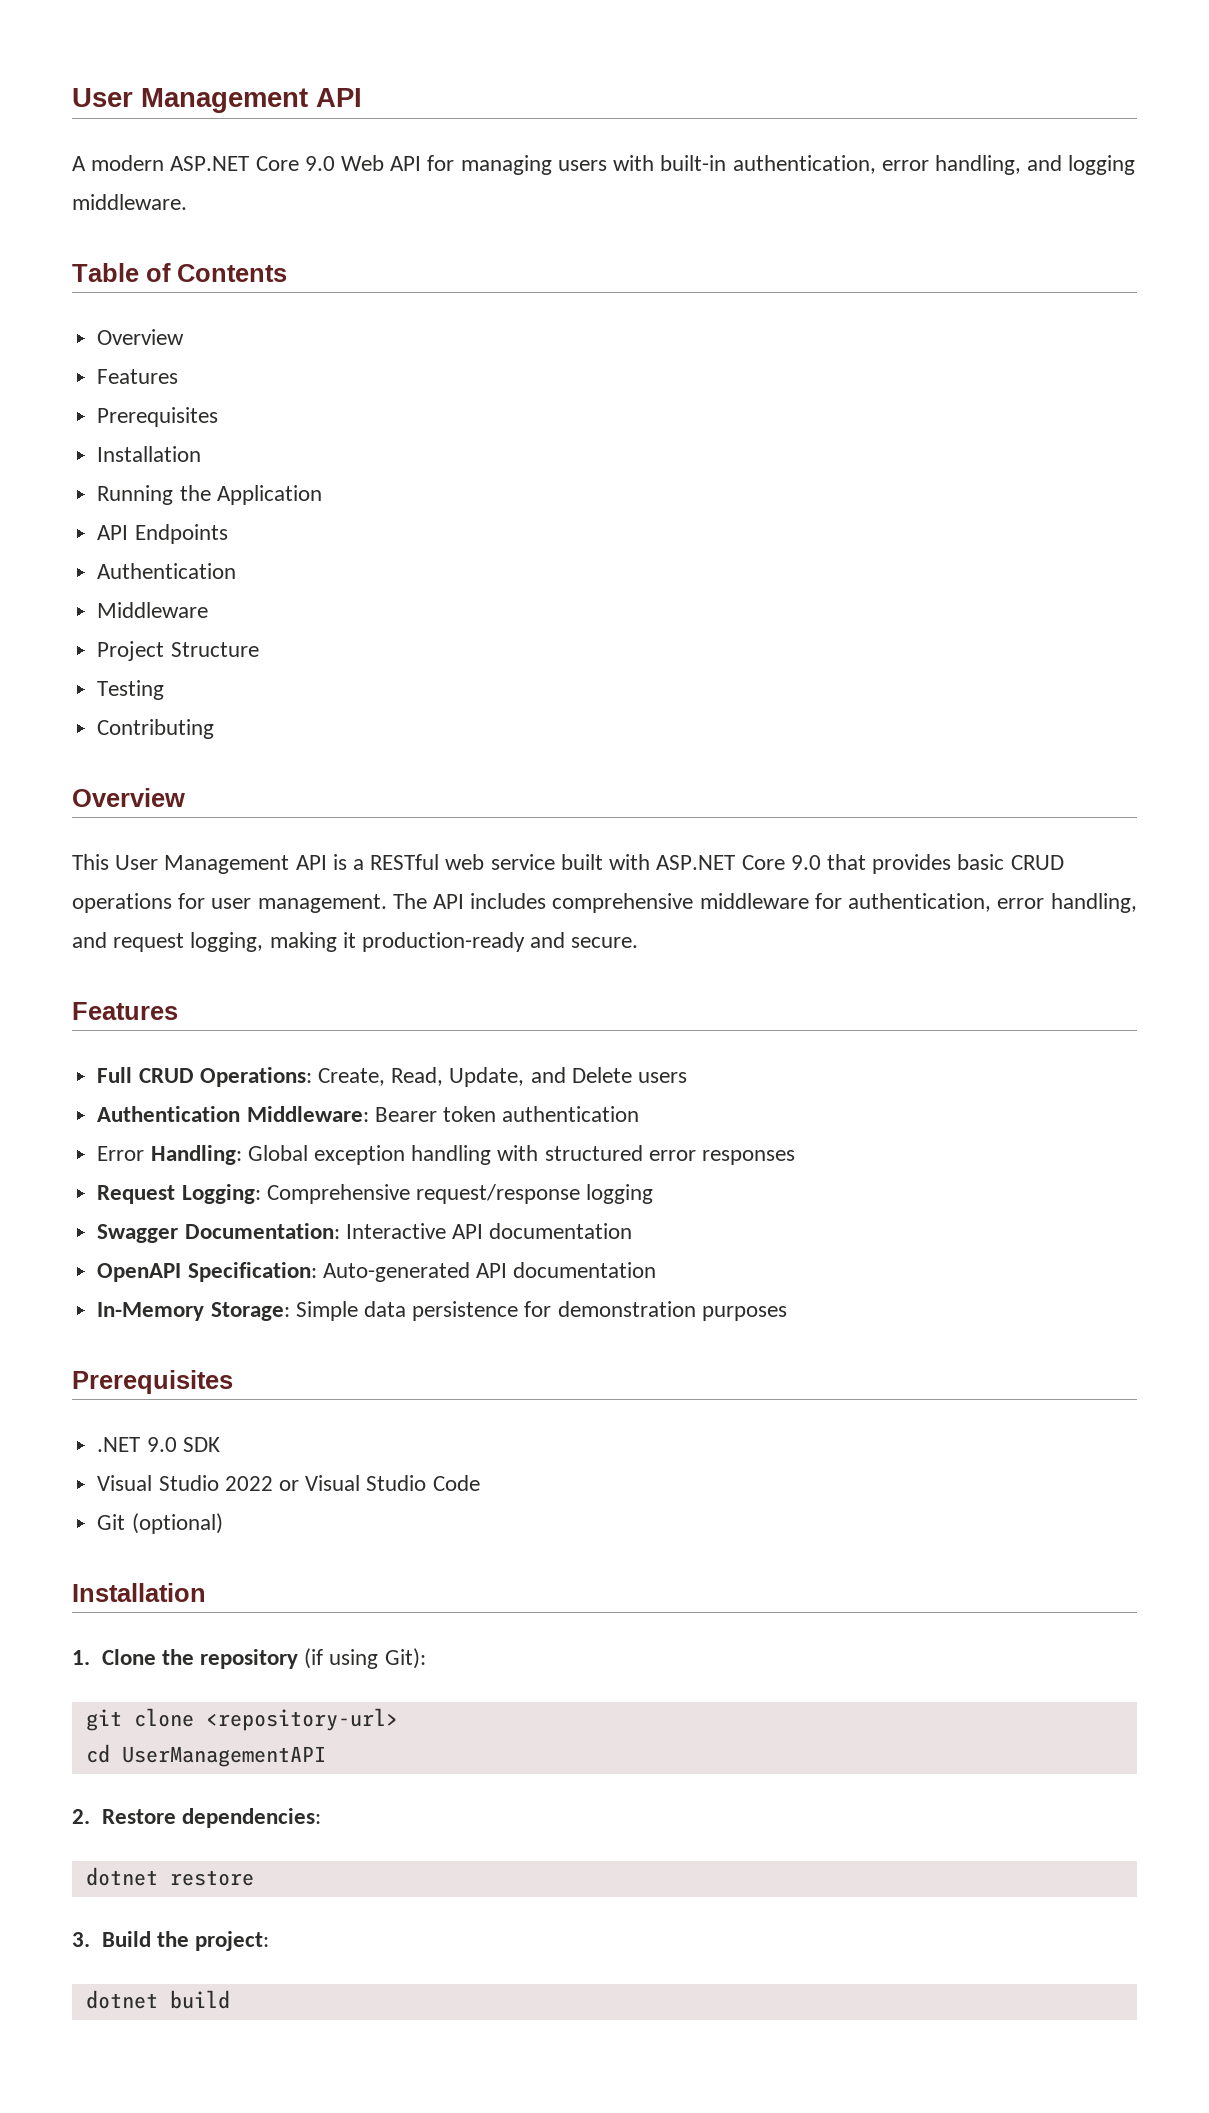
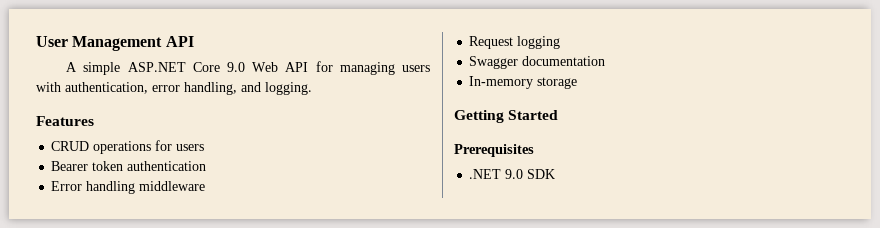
- A modern ASP.NET Core 9.0 Web API for managing users with built-in authentication, error handling, and logging middleware.
- Table of Contents
- Overview
+ A simple ASP.NET Core 9.0 Web API for managing users with authentication, error handling, and logging.
  Features
- Prerequisites
- Installation
- Running the Application
- API Endpoints
- Authentication
- Middleware
- Project Structure
- Testing
- Contributing
- Overview
- This User Management API is a RESTful web service built with ASP.NET Core 9.0 that provides basic CRUD operations for user management. The API includes comprehensive middleware for authentication, error handling, and request logging, making it production-ready and secure.
- Features
- Full CRUD Operations: Create, Read, Update, and Delete users
+ CRUD operations for users
- Authentication Middleware: Bearer token authentication
+ Bearer token authentication
- Error Handling: Global exception handling with structured error responses
- Request Logging: Comprehensive request/response logging
- Swagger Documentation: Interactive API documentation
- OpenAPI Specification: Auto-generated API documentation
- In-Memory Storage: Simple data persistence for demonstration purposes
+ Error handling middleware
+ Request logging
+ Swagger documentation
+ In-memory storage
+ Getting Started
  Prerequisites
  .NET 9.0 SDK
- Visual Studio 2022 or Visual Studio Code
- Git (optional)
- Installation
- 1. Clone the repository (if using Git):
- git clone <repository-url>
- cd UserManagementAPI
- 2. Restore dependencies:
- dotnet restore
- 3. Build the project:
- dotnet build

